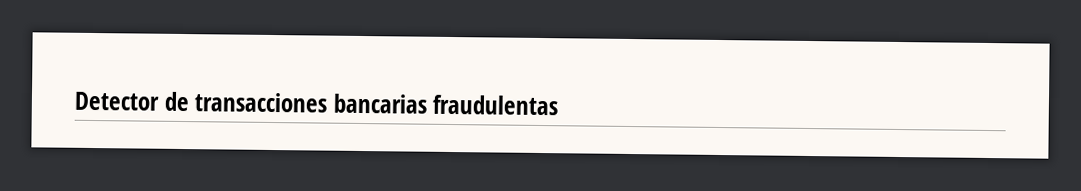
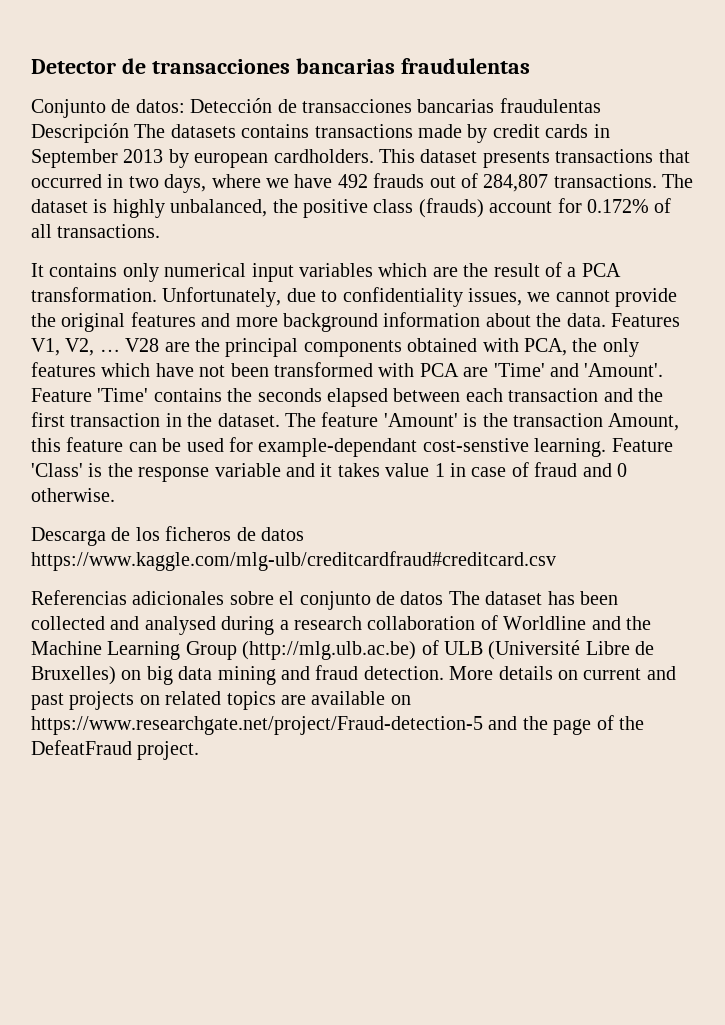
+ Conjunto de datos: Detección de transacciones bancarias fraudulentas Descripción The datasets contains transactions made by credit cards in September 2013 by european cardholders. This dataset presents transactions that occurred in two days, where we have 492 frauds out of 284,807 transactions. The dataset is highly unbalanced, the positive class (frauds) account for 0.172% of all transactions.
+ It contains only numerical input variables which are the result of a PCA transformation. Unfortunately, due to confidentiality issues, we cannot provide the original features and more background information about the data. Features V1, V2, … V28 are the principal components obtained with PCA, the only features which have not been transformed with PCA are 'Time' and 'Amount'. Feature 'Time' contains the seconds elapsed between each transaction and the first transaction in the dataset. The feature 'Amount' is the transaction Amount, this feature can be used for example-dependant cost-senstive learning. Feature 'Class' is the response variable and it takes value 1 in case of fraud and 0 otherwise.
+ Descarga de los ficheros de datos https://www.kaggle.com/mlg-ulb/creditcardfraud#creditcard.csv
+ Referencias adicionales sobre el conjunto de datos The dataset has been collected and analysed during a research collaboration of Worldline and the Machine Learning Group (http://mlg.ulb.ac.be) of ULB (Université Libre de Bruxelles) on big data mining and fraud detection. More details on current and past projects on related topics are available on https://www.researchgate.net/project/Fraud-detection-5 and the page of the DefeatFraud project.

